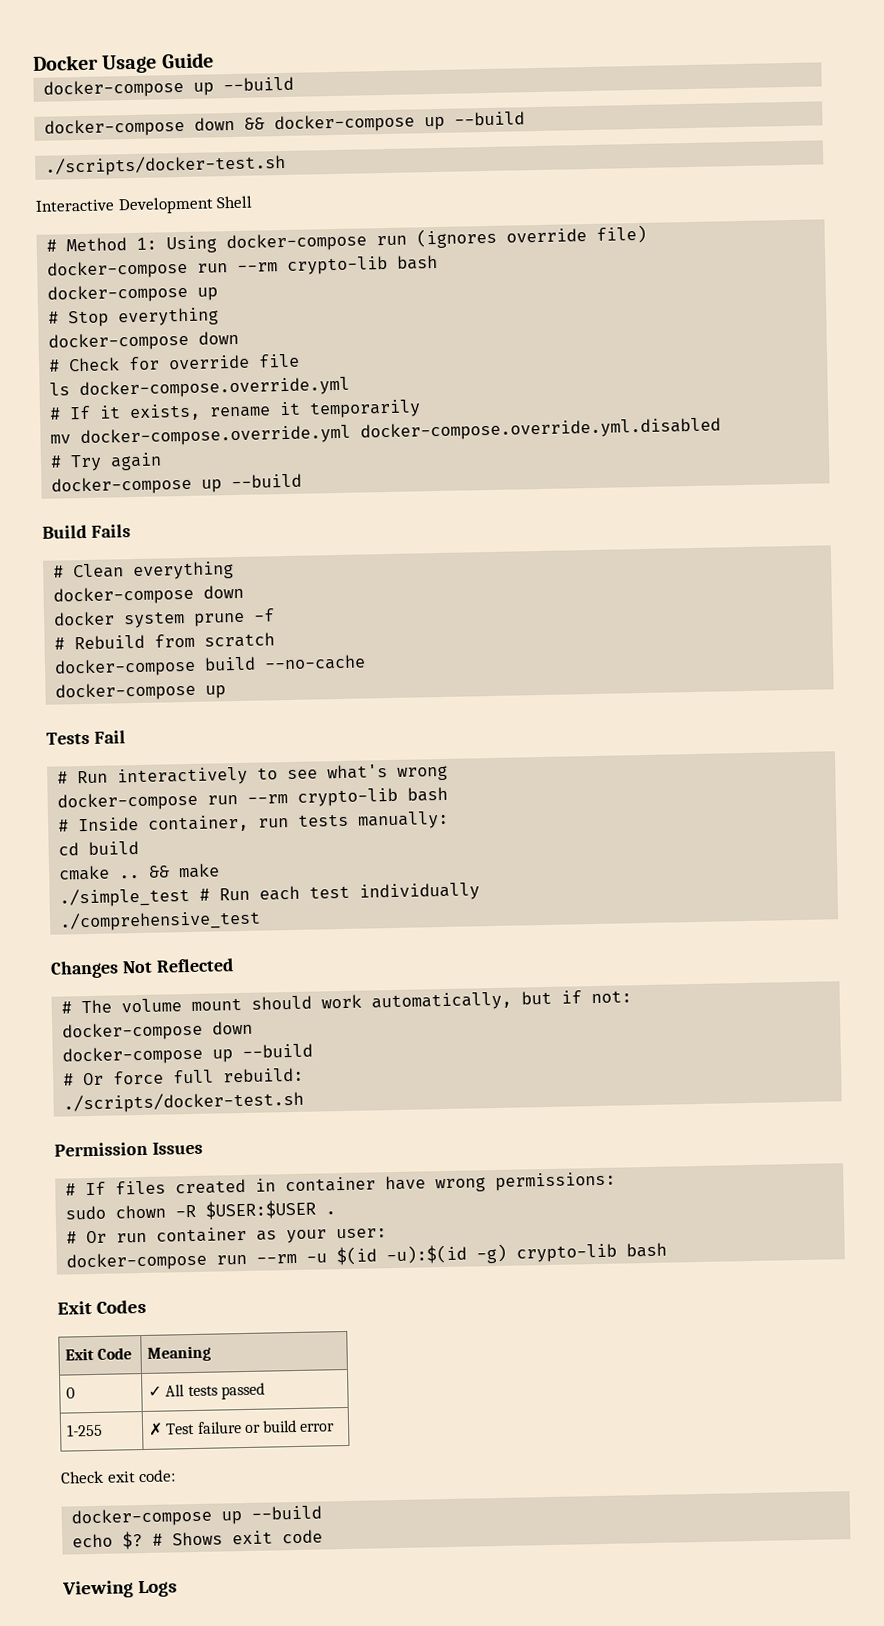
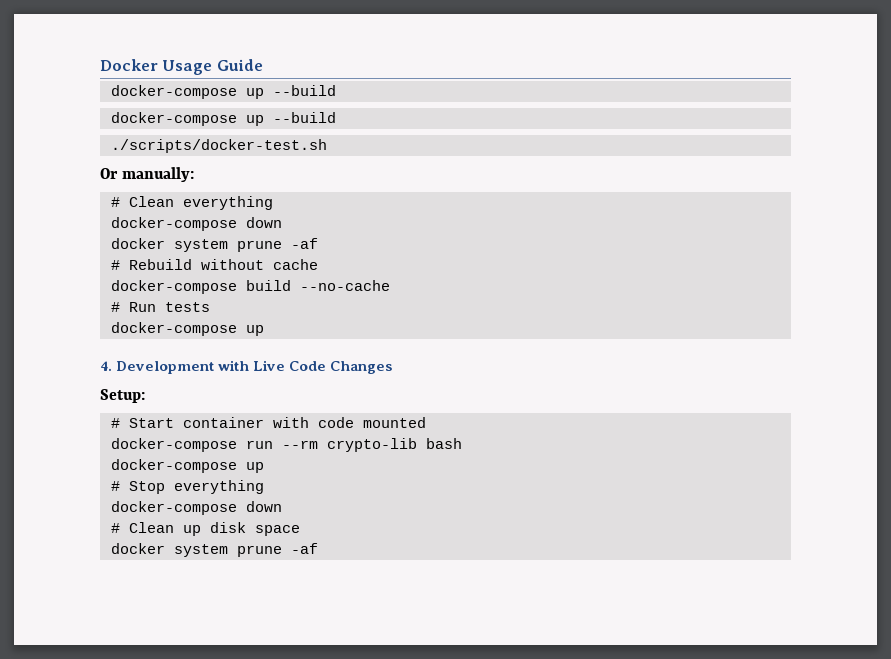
  Docker Usage Guide
  docker-compose up --build
- docker-compose down && docker-compose up --build
+ docker-compose up --build
- Interactive Development Shell
- # Method 1: Using docker-compose run (ignores override file)
+ Or manually:
+ # Clean everything
+ docker-compose down
+ docker system prune -af
+ # Rebuild without cache
+ docker-compose build --no-cache
+ # Run tests
+ docker-compose up
+ 4. Development with Live Code Changes
+ Setup:
+ # Start container with code mounted
- # Check for override file
- ls docker-compose.override.yml
- # If it exists, rename it temporarily
- mv docker-compose.override.yml docker-compose.override.yml.disabled
- # Try again
- docker-compose up --build
- Build Fails
- # Clean everything
- docker-compose down
- docker system prune -f
- # Rebuild from scratch
- docker-compose build --no-cache
- docker-compose up
- Tests Fail
- # Run interactively to see what's wrong
- docker-compose run --rm crypto-lib bash
- # Inside container, run tests manually:
- cd build
- cmake .. && make
- ./simple_test # Run each test individually
- ./comprehensive_test
- Changes Not Reflected
- # The volume mount should work automatically, but if not:
- docker-compose down
- docker-compose up --build
- # Or force full rebuild:
- ./scripts/docker-test.sh
- Permission Issues
- # If files created in container have wrong permissions:
- sudo chown -R $USER:$USER .
- # Or run container as your user:
- docker-compose run --rm -u $(id -u):$(id -g) crypto-lib bash
- Exit Codes
- Exit Code | Meaning
- 0 | ✓ All tests passed
- 1-255 | ✗ Test failure or build error
- Check exit code:
- docker-compose up --build
- echo $? # Shows exit code
- Viewing Logs
+ # Clean up disk space
+ docker system prune -af

